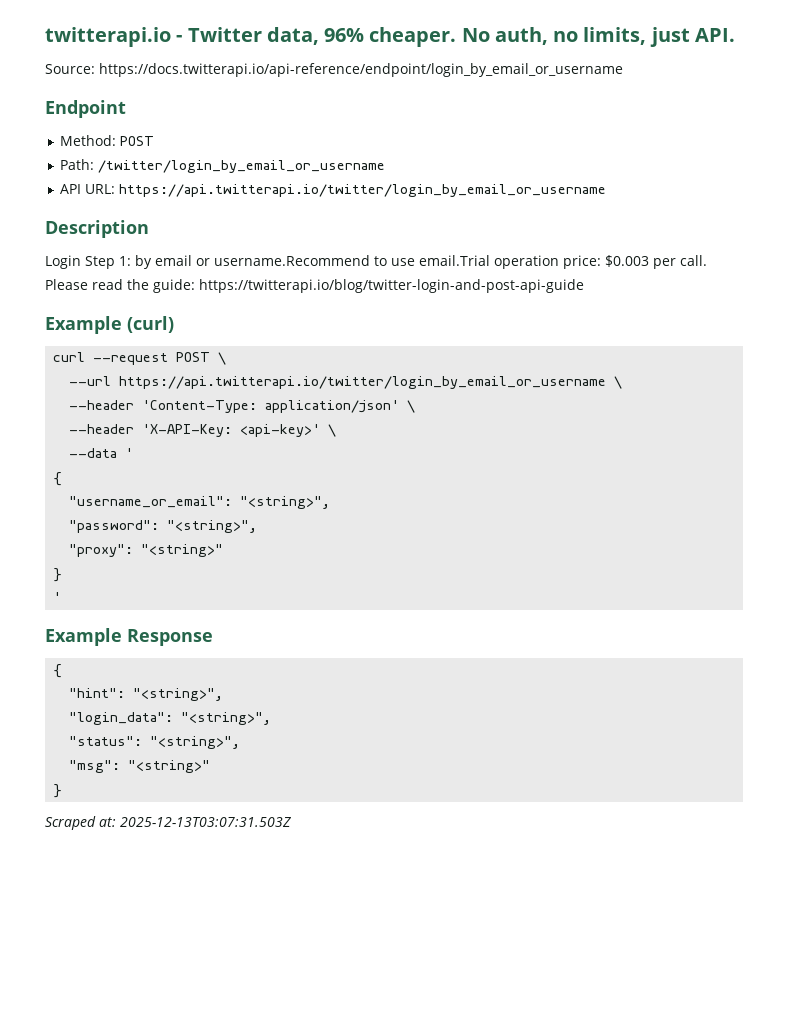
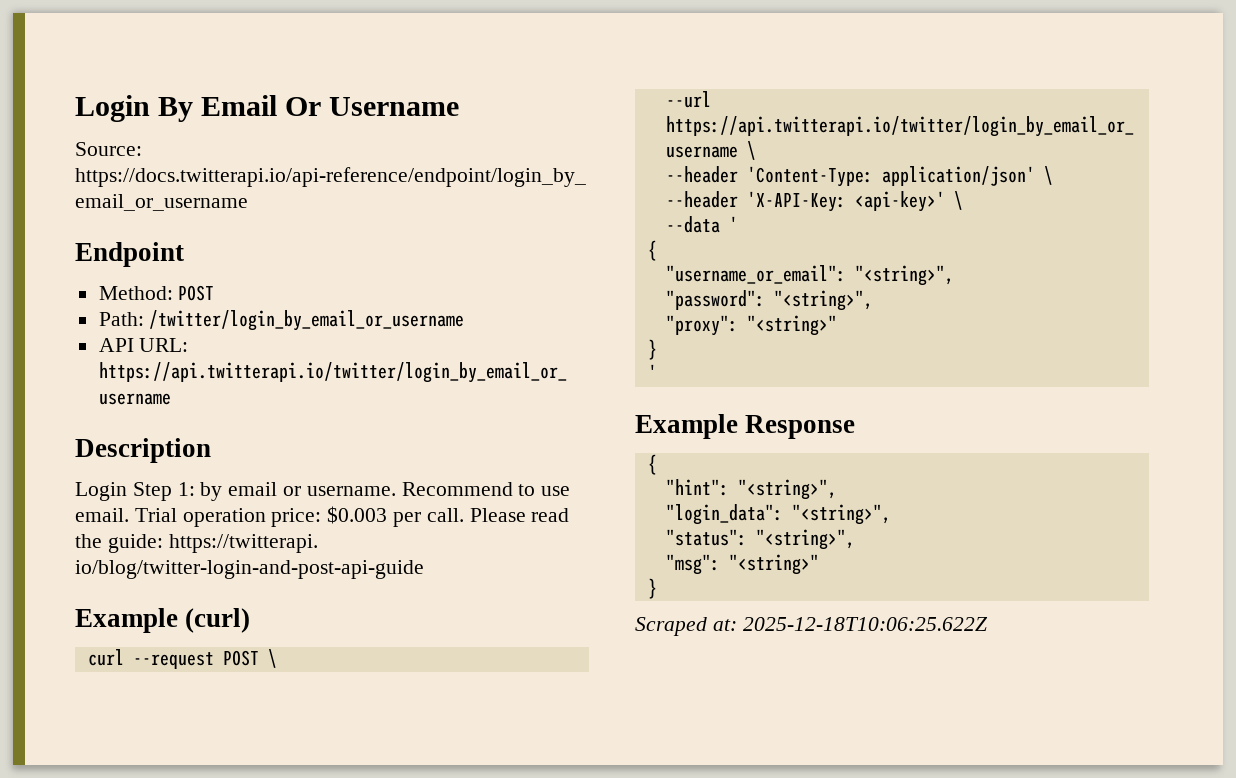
- twitterapi.io - Twitter data, 96% cheaper. No auth, no limits, just API.
+ Login By Email Or Username
- Login Step 1: by email or username.Recommend to use email.Trial operation price: $0.003 per call.
+ Login Step 1: by email or username. Recommend to use email. Trial operation price: $0.003 per call.
- Please read the guide: https://twitterapi.io/blog/twitter-login-and-post-api-guide
+ Please read the guide: https://twitterapi. io/blog/twitter-login-and-post-api-guide
- Scraped at: 2025-12-13T03:07:31.503Z
+ Scraped at: 2025-12-18T10:06:25.622Z

